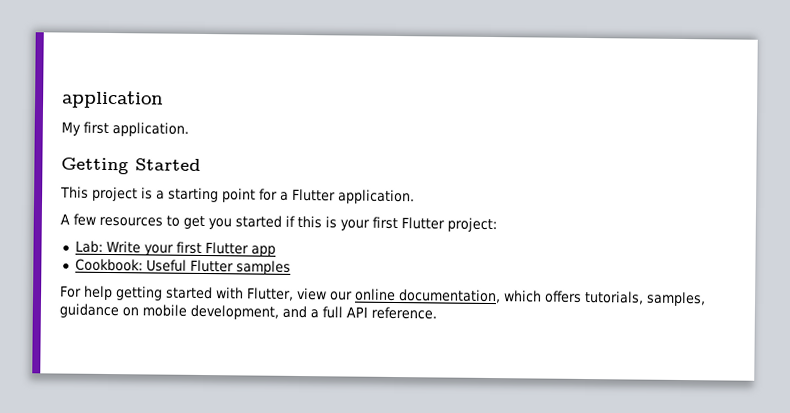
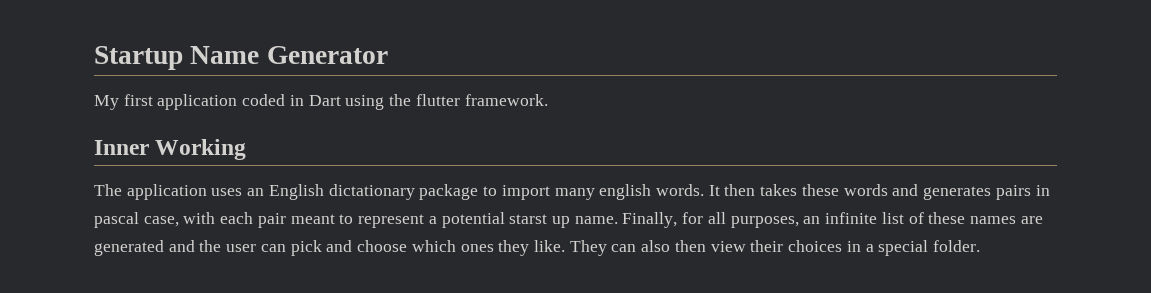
- application
+ Startup Name Generator
- My first application.
- Getting Started
- This project is a starting point for a Flutter application.
- A few resources to get you started if this is your first Flutter project:
- Lab: Write your first Flutter app
- Cookbook: Useful Flutter samples
- For help getting started with Flutter, view our online documentation, which offers tutorials, samples, guidance on mobile development, and a full API reference.
+ My first application coded in Dart using the flutter framework.
+ Inner Working
+ The application uses an English dictationary package to import many english words. It then takes these words and generates pairs in pascal case, with each pair meant to represent a potential starst up name. Finally, for all purposes, an infinite list of these names are generated and the user can pick and choose which ones they like. They can also then view their choices in a special folder.

